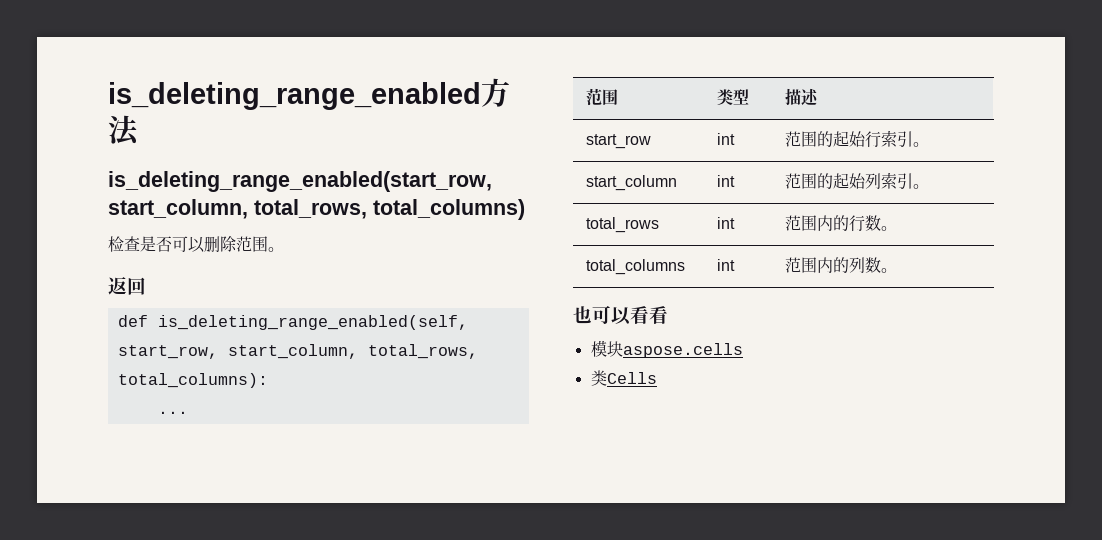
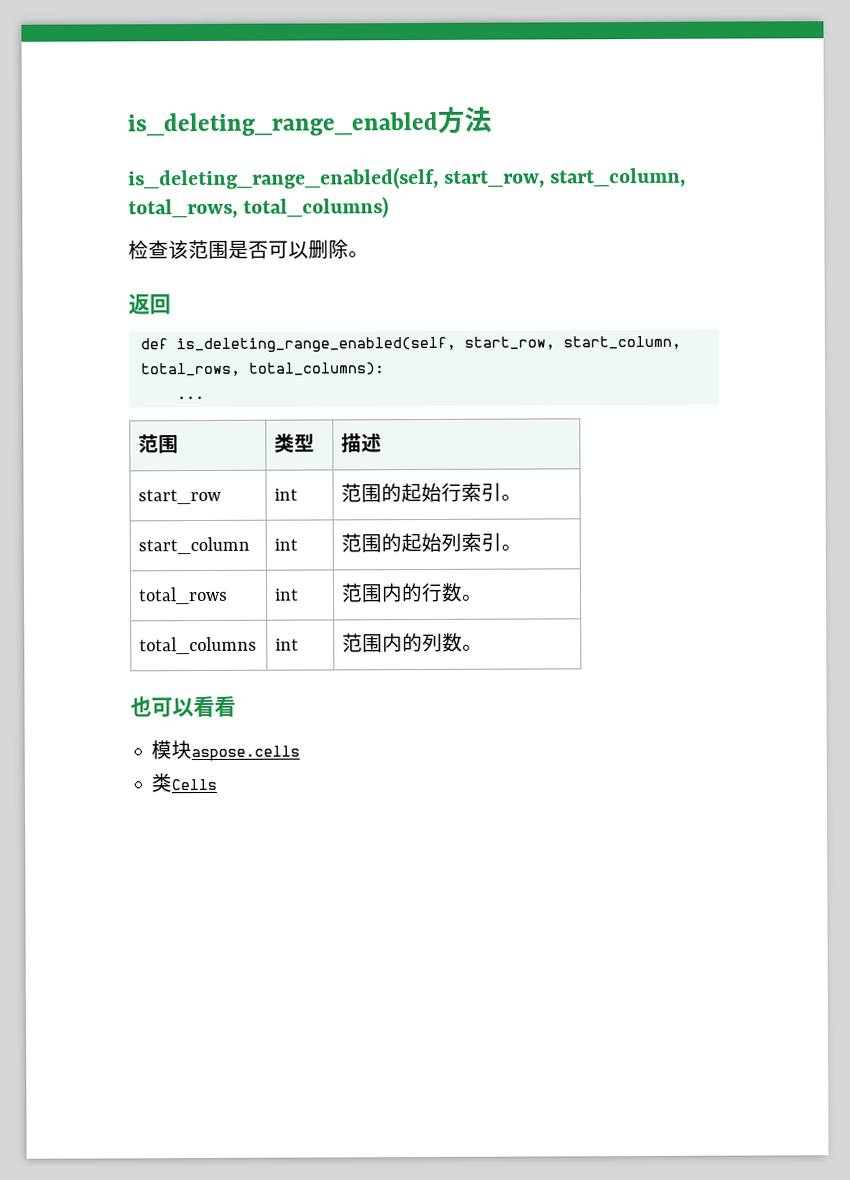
- is_deleting_range_enabled(start_row, start_column, total_rows, total_columns)
+ is_deleting_range_enabled(self, start_row, start_column, total_rows, total_columns)
- 检查是否可以删除范围。
+ 检查该范围是否可以删除。

